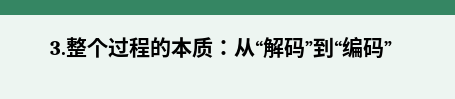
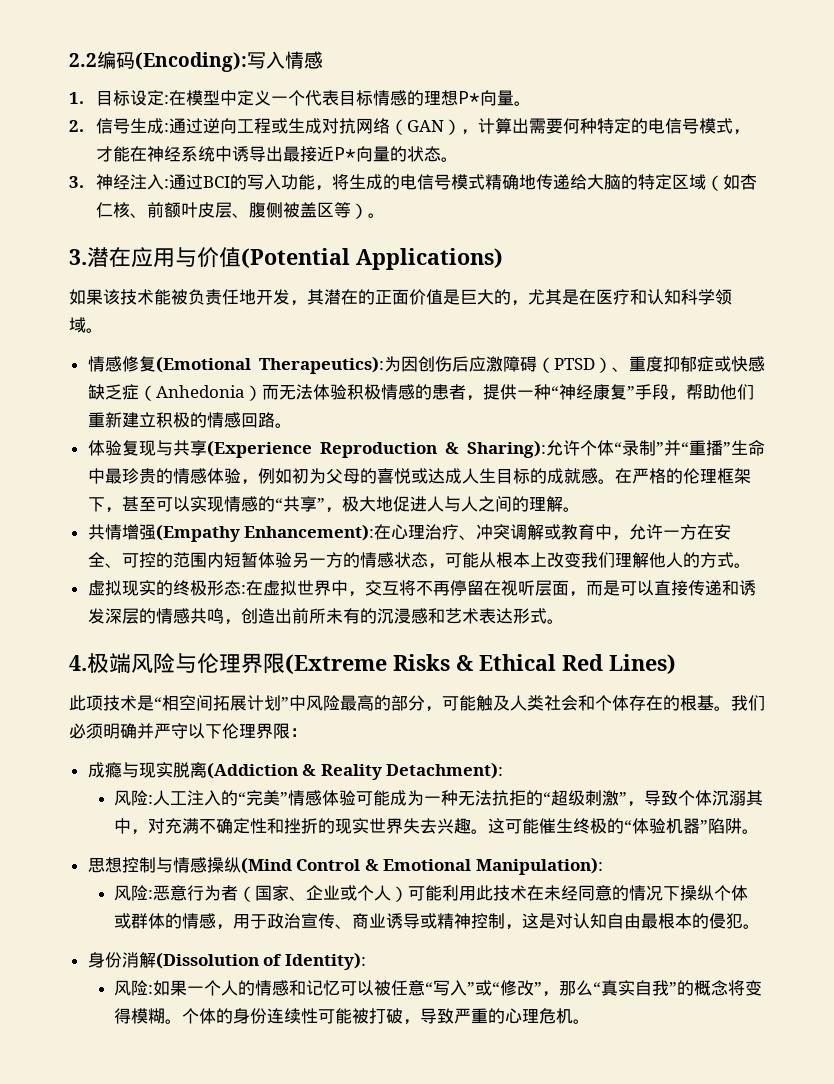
- 3.整个过程的本质：从“解码”到“编码”
+ 2.2编码(Encoding):写入情感
+ 1.目标设定:在模型中定义一个代表目标情感的理想P*向量。
+ 2.信号生成:通过逆向工程或生成对抗网络（GAN），计算出需要何种特定的电信号模式，才能在神经系统中诱导出最接近P*向量的状态。
+ 3.神经注入:通过BCI的写入功能，将生成的电信号模式精确地传递给大脑的特定区域（如杏仁核、前额叶皮层、腹侧被盖区等）。
+ 3.潜在应用与价值(Potential Applications)
+ 如果该技术能被负责任地开发，其潜在的正面价值是巨大的，尤其是在医疗和认知科学领域。
+ 情感修复(Emotional Therapeutics):为因创伤后应激障碍（PTSD）、重度抑郁症或快感缺乏症（Anhedonia）而无法体验积极情感的患者，提供一种“神经康复”手段，帮助他们重新建立积极的情感回路。
+ 体验复现与共享(Experience Reproduction & Sharing):允许个体“录制”并“重播”生命中最珍贵的情感体验，例如初为父母的喜悦或达成人生目标的成就感。在严格的伦理框架下，甚至可以实现情感的“共享”，极大地促进人与人之间的理解。
+ 共情增强(Empathy Enhancement):在心理治疗、冲突调解或教育中，允许一方在安全、可控的范围内短暂体验另一方的情感状态，可能从根本上改变我们理解他人的方式。
+ 虚拟现实的终极形态:在虚拟世界中，交互将不再停留在视听层面，而是可以直接传递和诱发深层的情感共鸣，创造出前所未有的沉浸感和艺术表达形式。
+ 4.极端风险与伦理界限(Extreme Risks & Ethical Red Lines)
+ 此项技术是“相空间拓展计划”中风险最高的部分，可能触及人类社会和个体存在的根基。我们必须明确并严守以下伦理界限：
+ 成瘾与现实脱离(Addiction & Reality Detachment):
+ 风险:人工注入的“完美”情感体验可能成为一种无法抗拒的“超级刺激”，导致个体沉溺其中，对充满不确定性和挫折的现实世界失去兴趣。这可能催生终极的“体验机器”陷阱。
+ 思想控制与情感操纵(Mind Control & Emotional Manipulation):
+ 风险:恶意行为者（国家、企业或个人）可能利用此技术在未经同意的情况下操纵个体或群体的情感，用于政治宣传、商业诱导或精神控制，这是对认知自由最根本的侵犯。
+ 身份消解(Dissolution of Identity):
+ 风险:如果一个人的情感和记忆可以被任意“写入”或“修改”，那么“真实自我”的概念将变得模糊。个体的身份连续性可能被打破，导致严重的心理危机。

